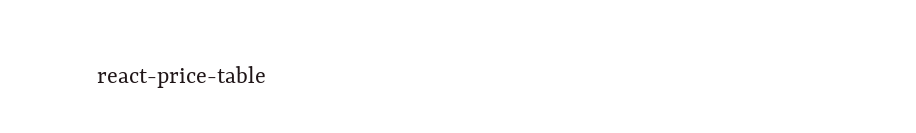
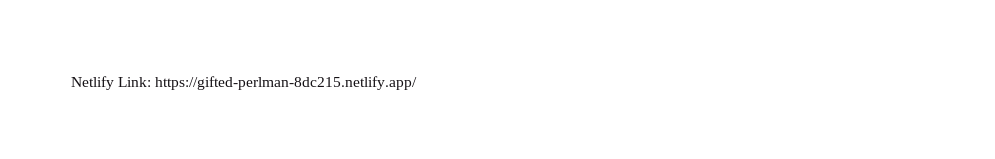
- react-price-table
+ Netlify Link: https://gifted-perlman-8dc215.netlify.app/

